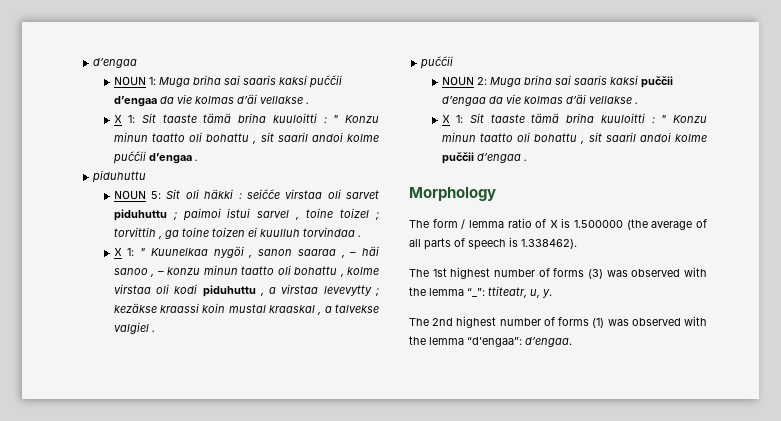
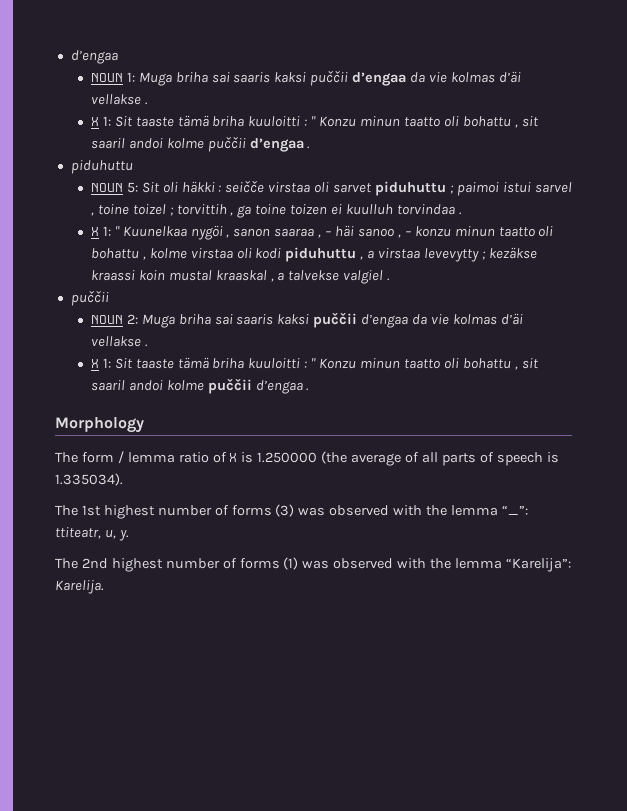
- The form / lemma ratio of X is 1.500000 (the average of all parts of speech is 1.338462).
+ The form / lemma ratio of X is 1.250000 (the average of all parts of speech is 1.335034).
- The 2nd highest number of forms (1) was observed with the lemma “d’engaa”: d’engaa.
+ The 2nd highest number of forms (1) was observed with the lemma “Karelija”: Karelija.

